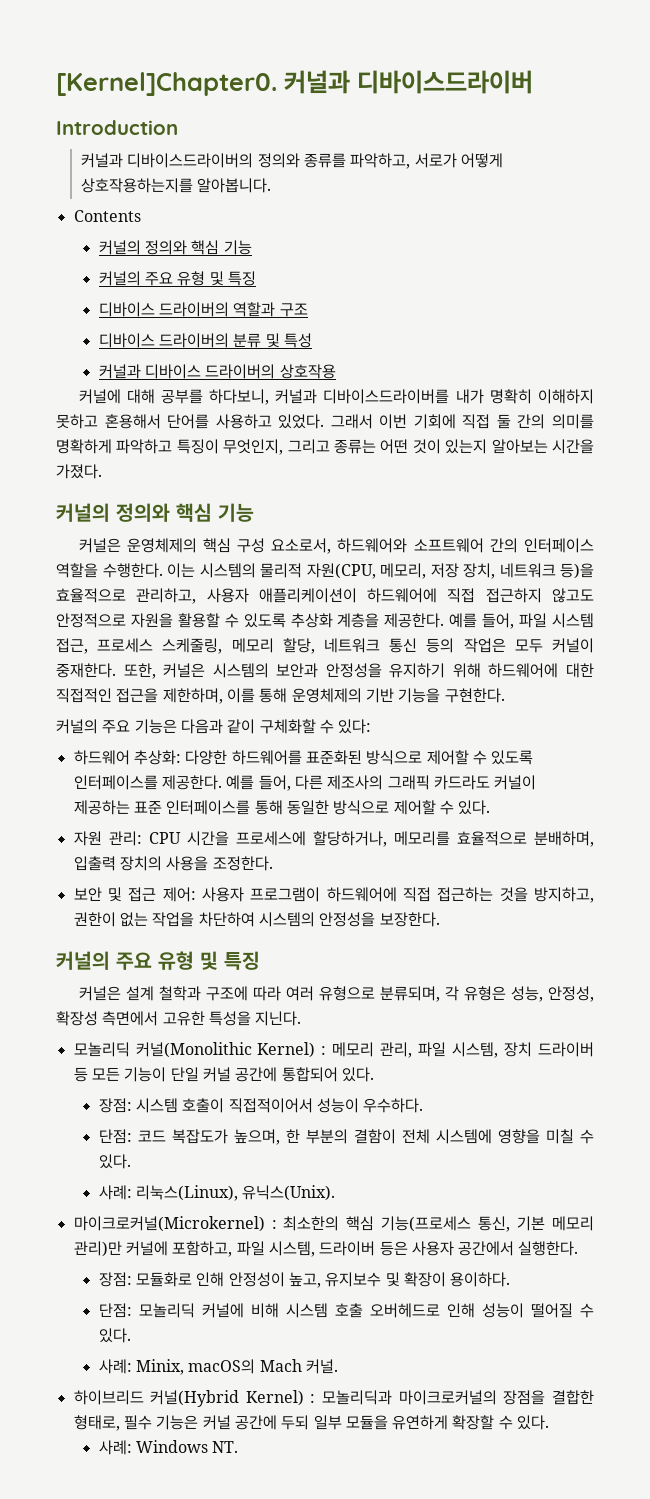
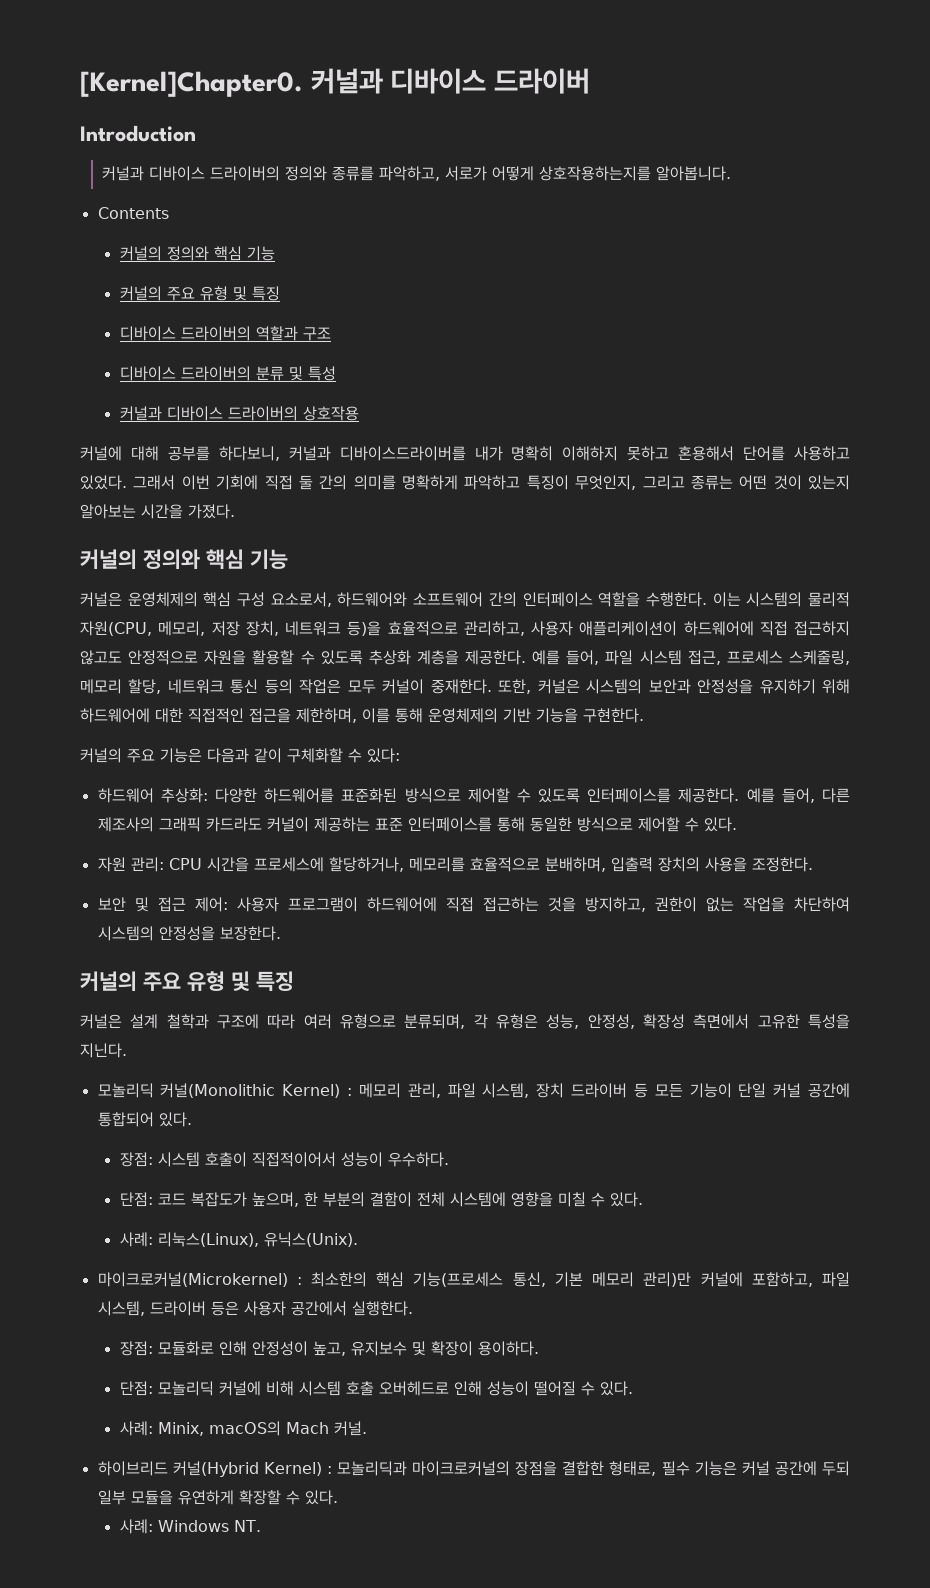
- 커널과 디바이스드라이버
+ 커널과 디바이스 드라이버
- 커널과 디바이스드라이버의 정의와 종류를 파악하고, 서로가 어떻게 상호작용하는지를 알아봅니다.
+ 커널과 디바이스 드라이버의 정의와 종류를 파악하고, 서로가 어떻게 상호작용하는지를 알아봅니다.

